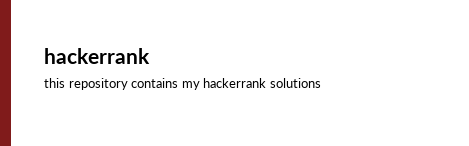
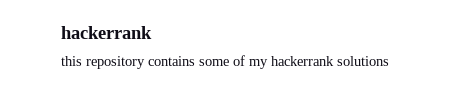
- this repository contains my hackerrank solutions
+ this repository contains some of my hackerrank solutions

